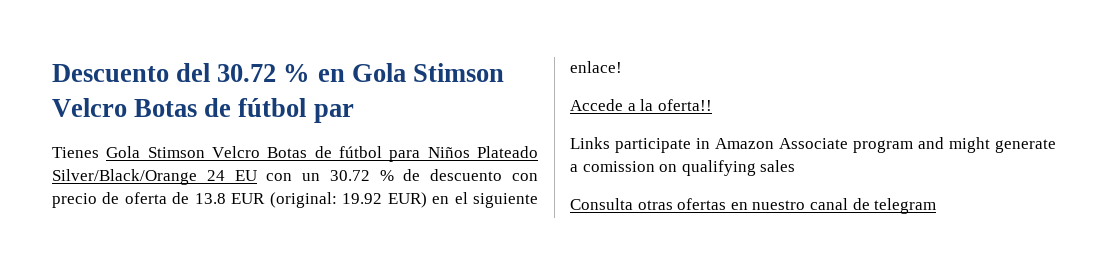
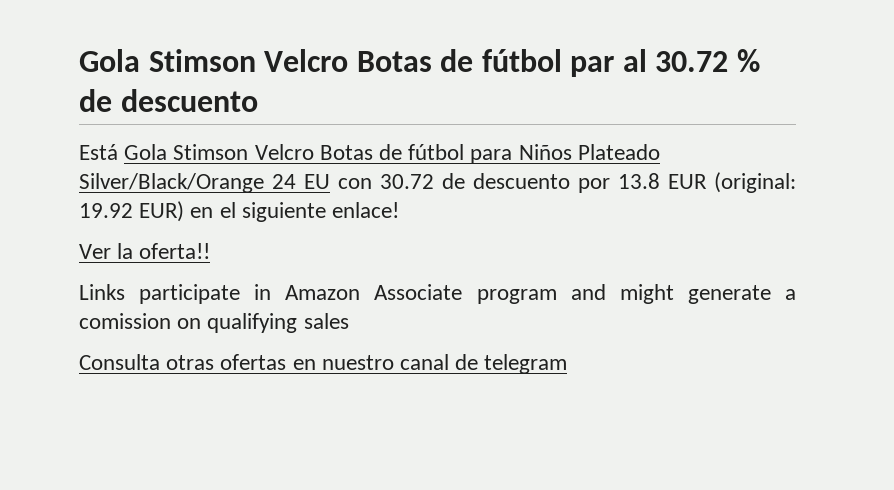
- Descuento del 30.72 % en Gola Stimson Velcro Botas de fútbol par
- Tienes Gola Stimson Velcro Botas de fútbol para Niños Plateado Silver/Black/Orange 24 EU con un 30.72 % de descuento con precio de oferta de 13.8 EUR (original: 19.92 EUR) en el siguiente enlace!
+ Gola Stimson Velcro Botas de fútbol par al 30.72 % de descuento
+ Está Gola Stimson Velcro Botas de fútbol para Niños Plateado Silver/Black/Orange 24 EU con 30.72 de descuento por 13.8 EUR (original: 19.92 EUR) en el siguiente enlace!
- Accede a la oferta!!
+ Ver la oferta!!

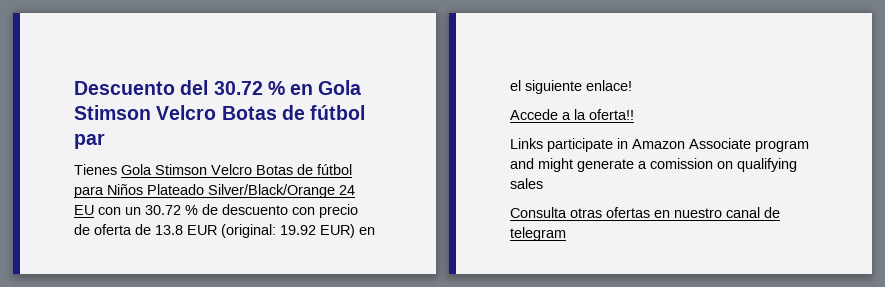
- Gola Stimson Velcro Botas de fútbol par al 30.72 % de descuento
- Está Gola Stimson Velcro Botas de fútbol para Niños Plateado Silver/Black/Orange 24 EU con 30.72 de descuento por 13.8 EUR (original: 19.92 EUR) en el siguiente enlace!
+ Descuento del 30.72 % en Gola Stimson Velcro Botas de fútbol par
+ Tienes Gola Stimson Velcro Botas de fútbol para Niños Plateado Silver/Black/Orange 24 EU con un 30.72 % de descuento con precio de oferta de 13.8 EUR (original: 19.92 EUR) en el siguiente enlace!
- Ver la oferta!!
+ Accede a la oferta!!

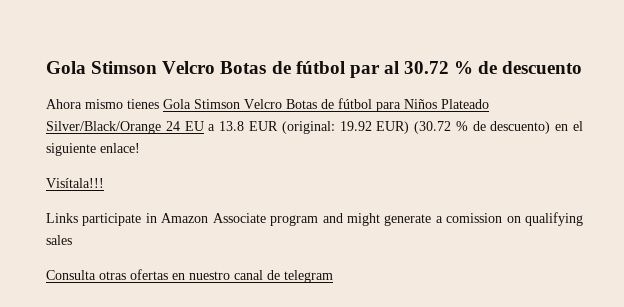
- Descuento del 30.72 % en Gola Stimson Velcro Botas de fútbol par
- Tienes Gola Stimson Velcro Botas de fútbol para Niños Plateado Silver/Black/Orange 24 EU con un 30.72 % de descuento con precio de oferta de 13.8 EUR (original: 19.92 EUR) en el siguiente enlace!
+ Gola Stimson Velcro Botas de fútbol par al 30.72 % de descuento
+ Ahora mismo tienes Gola Stimson Velcro Botas de fútbol para Niños Plateado Silver/Black/Orange 24 EU a 13.8 EUR (original: 19.92 EUR) (30.72 % de descuento) en el siguiente enlace!
- Accede a la oferta!!
+ Visítala!!!

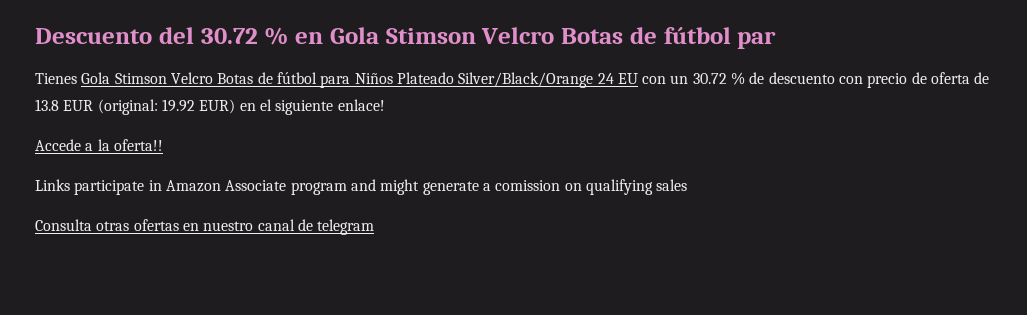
- Gola Stimson Velcro Botas de fútbol par al 30.72 % de descuento
- Ahora mismo tienes Gola Stimson Velcro Botas de fútbol para Niños Plateado Silver/Black/Orange 24 EU a 13.8 EUR (original: 19.92 EUR) (30.72 % de descuento) en el siguiente enlace!
+ Descuento del 30.72 % en Gola Stimson Velcro Botas de fútbol par
+ Tienes Gola Stimson Velcro Botas de fútbol para Niños Plateado Silver/Black/Orange 24 EU con un 30.72 % de descuento con precio de oferta de 13.8 EUR (original: 19.92 EUR) en el siguiente enlace!
- Visítala!!!
+ Accede a la oferta!!

